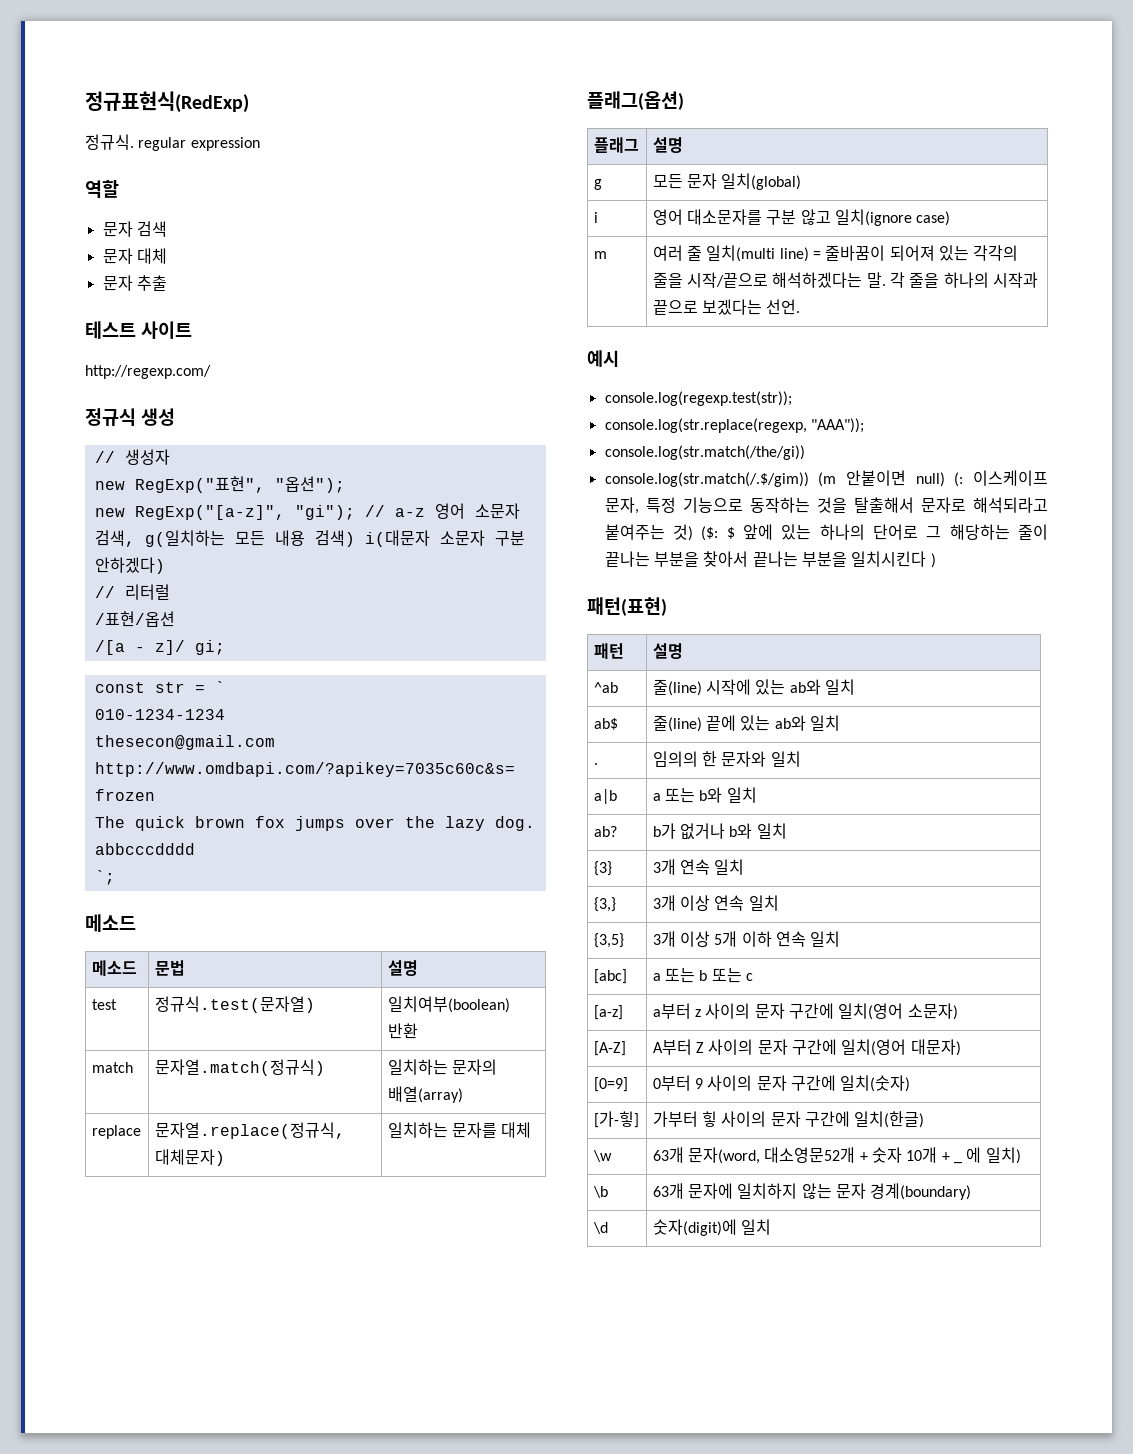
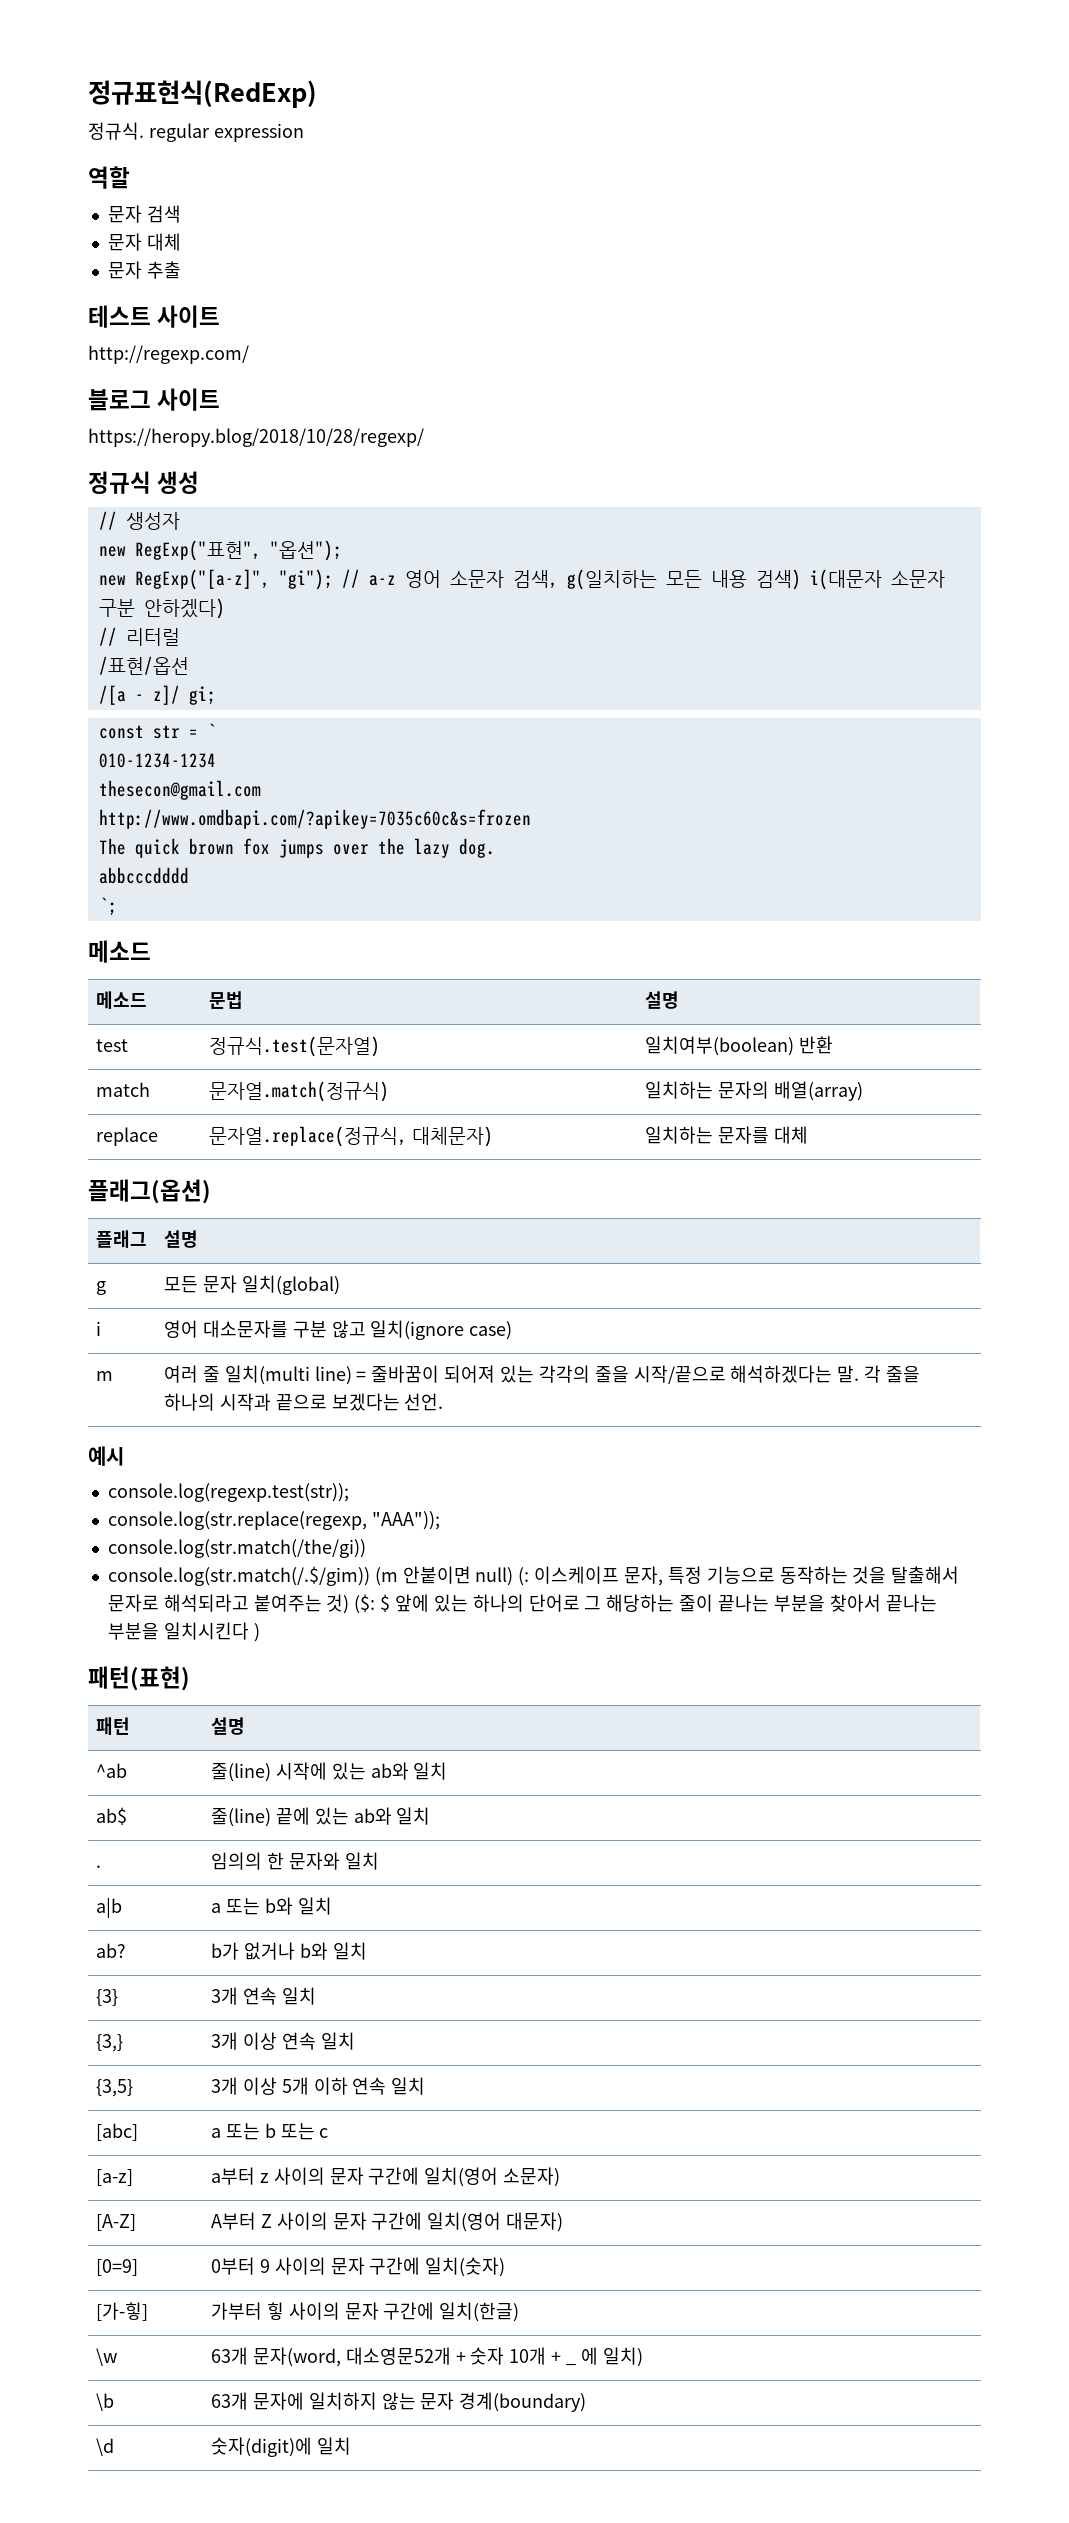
+ 블로그 사이트
+ https://heropy.blog/2018/10/28/regexp/

